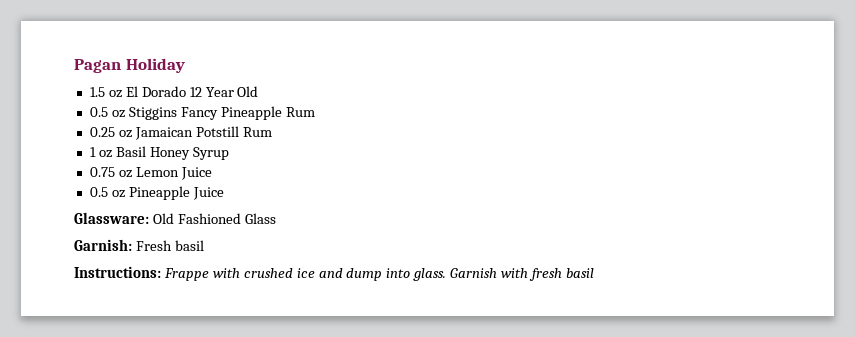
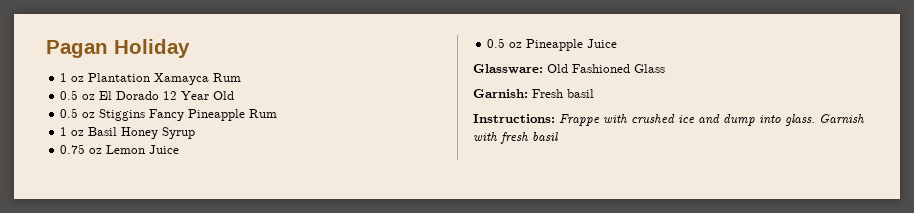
- 1.5 oz El Dorado 12 Year Old
+ 1 oz Plantation Xamayca Rum
+ 0.5 oz El Dorado 12 Year Old
- 0.25 oz Jamaican Potstill Rum

